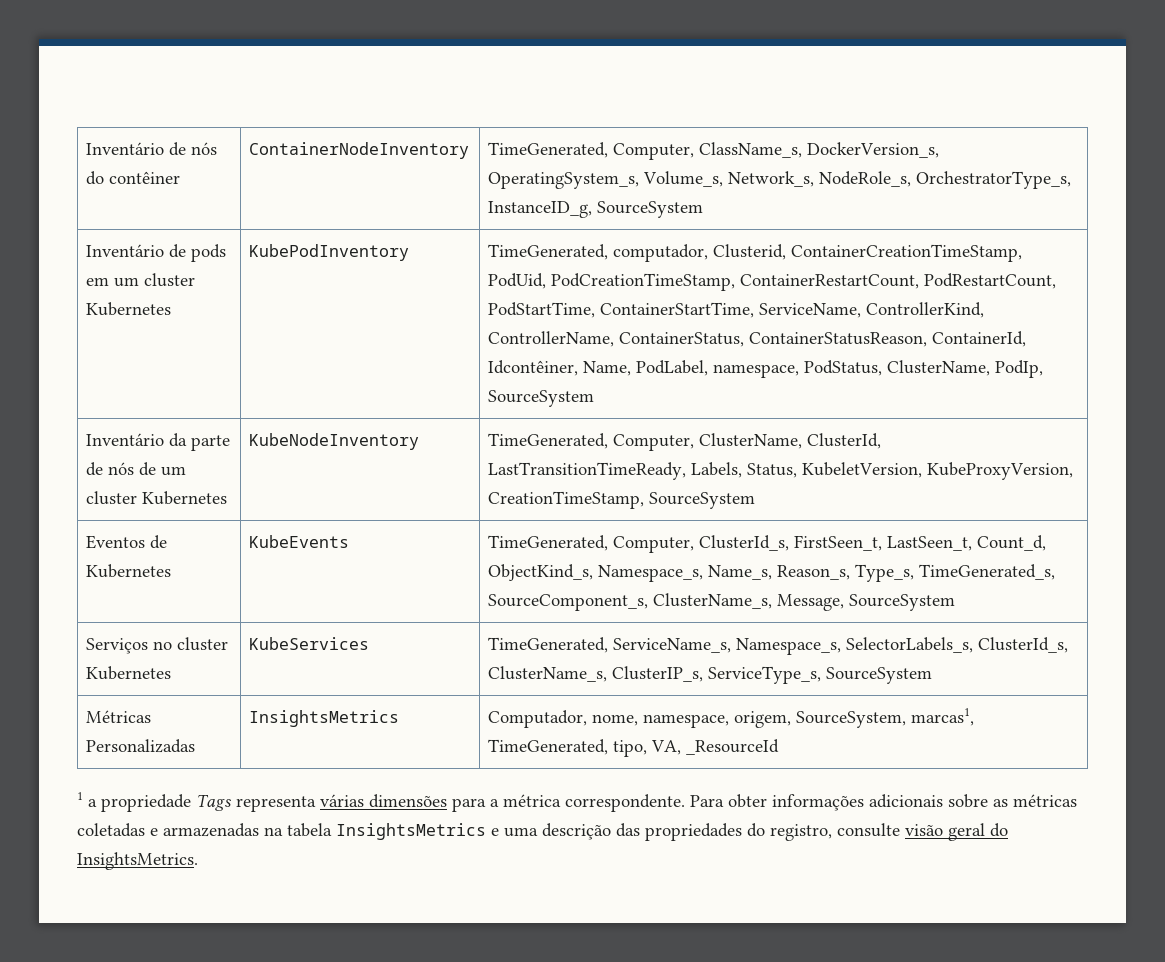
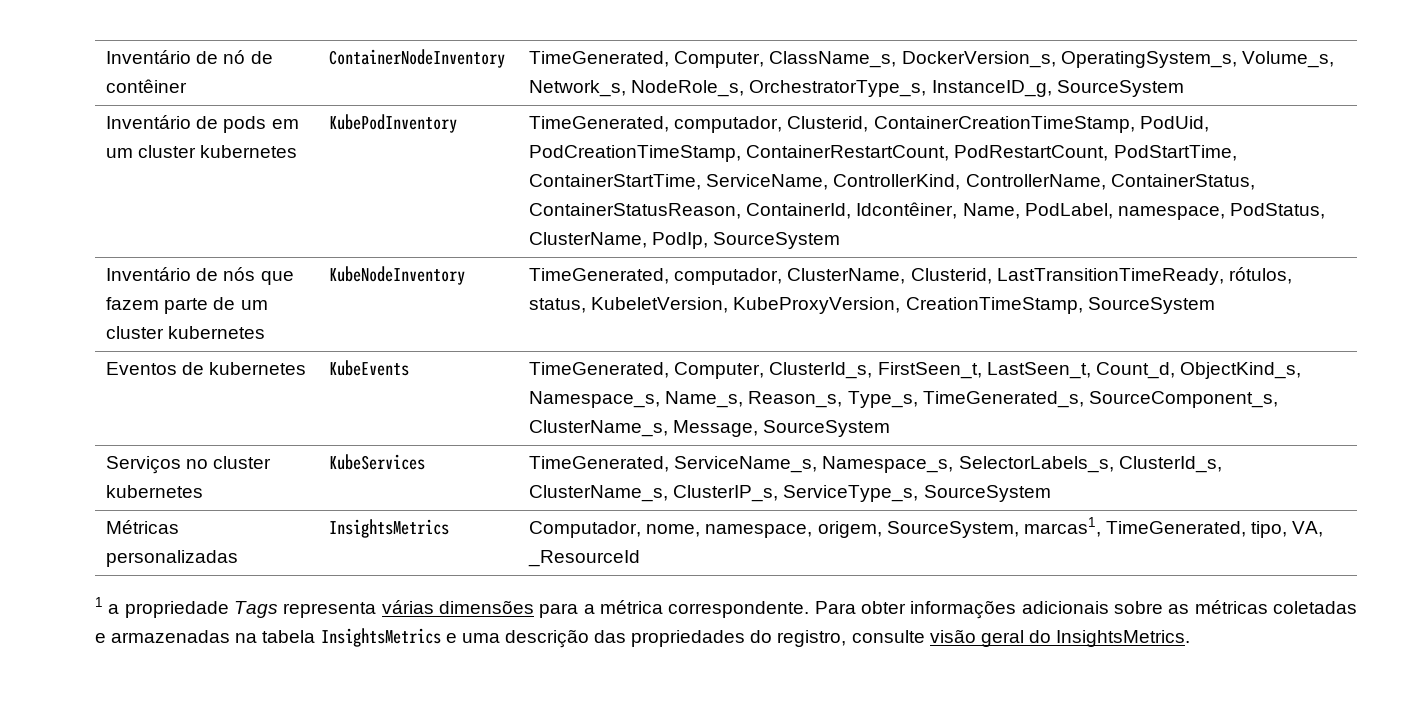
- Inventário de nós do contêiner | ContainerNodeInventory | TimeGenerated, Computer, ClassName_s, DockerVersion_s, OperatingSystem_s, Volume_s, Network_s, NodeRole_s, OrchestratorType_s, InstanceID_g, SourceSystem
+ Inventário de nó de contêiner | ContainerNodeInventory | TimeGenerated, Computer, ClassName_s, DockerVersion_s, OperatingSystem_s, Volume_s, Network_s, NodeRole_s, OrchestratorType_s, InstanceID_g, SourceSystem
- Inventário de pods em um cluster Kubernetes | KubePodInventory | TimeGenerated, computador, Clusterid, ContainerCreationTimeStamp, PodUid, PodCreationTimeStamp, ContainerRestartCount, PodRestartCount, PodStartTime, ContainerStartTime, ServiceName, ControllerKind, ControllerName, ContainerStatus, ContainerStatusReason, ContainerId, Idcontêiner, Name, PodLabel, namespace, PodStatus, ClusterName, PodIp, SourceSystem
+ Inventário de pods em um cluster kubernetes | KubePodInventory | TimeGenerated, computador, Clusterid, ContainerCreationTimeStamp, PodUid, PodCreationTimeStamp, ContainerRestartCount, PodRestartCount, PodStartTime, ContainerStartTime, ServiceName, ControllerKind, ControllerName, ContainerStatus, ContainerStatusReason, ContainerId, Idcontêiner, Name, PodLabel, namespace, PodStatus, ClusterName, PodIp, SourceSystem
- Inventário da parte de nós de um cluster Kubernetes | KubeNodeInventory | TimeGenerated, Computer, ClusterName, ClusterId, LastTransitionTimeReady, Labels, Status, KubeletVersion, KubeProxyVersion, CreationTimeStamp, SourceSystem
+ Inventário de nós que fazem parte de um cluster kubernetes | KubeNodeInventory | TimeGenerated, computador, ClusterName, Clusterid, LastTransitionTimeReady, rótulos, status, KubeletVersion, KubeProxyVersion, CreationTimeStamp, SourceSystem
- Eventos de Kubernetes | KubeEvents | TimeGenerated, Computer, ClusterId_s, FirstSeen_t, LastSeen_t, Count_d, ObjectKind_s, Namespace_s, Name_s, Reason_s, Type_s, TimeGenerated_s, SourceComponent_s, ClusterName_s, Message, SourceSystem
+ Eventos de kubernetes | KubeEvents | TimeGenerated, Computer, ClusterId_s, FirstSeen_t, LastSeen_t, Count_d, ObjectKind_s, Namespace_s, Name_s, Reason_s, Type_s, TimeGenerated_s, SourceComponent_s, ClusterName_s, Message, SourceSystem
- Serviços no cluster Kubernetes | KubeServices | TimeGenerated, ServiceName_s, Namespace_s, SelectorLabels_s, ClusterId_s, ClusterName_s, ClusterIP_s, ServiceType_s, SourceSystem
+ Serviços no cluster kubernetes | KubeServices | TimeGenerated, ServiceName_s, Namespace_s, SelectorLabels_s, ClusterId_s, ClusterName_s, ClusterIP_s, ServiceType_s, SourceSystem
- Métricas Personalizadas | InsightsMetrics | Computador, nome, namespace, origem, SourceSystem, marcas1, TimeGenerated, tipo, VA, _ResourceId
+ Métricas personalizadas | InsightsMetrics | Computador, nome, namespace, origem, SourceSystem, marcas1, TimeGenerated, tipo, VA, _ResourceId

